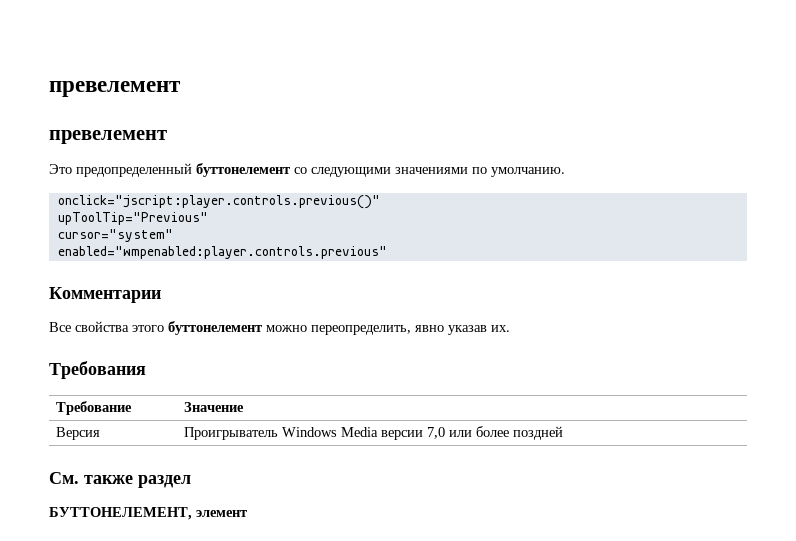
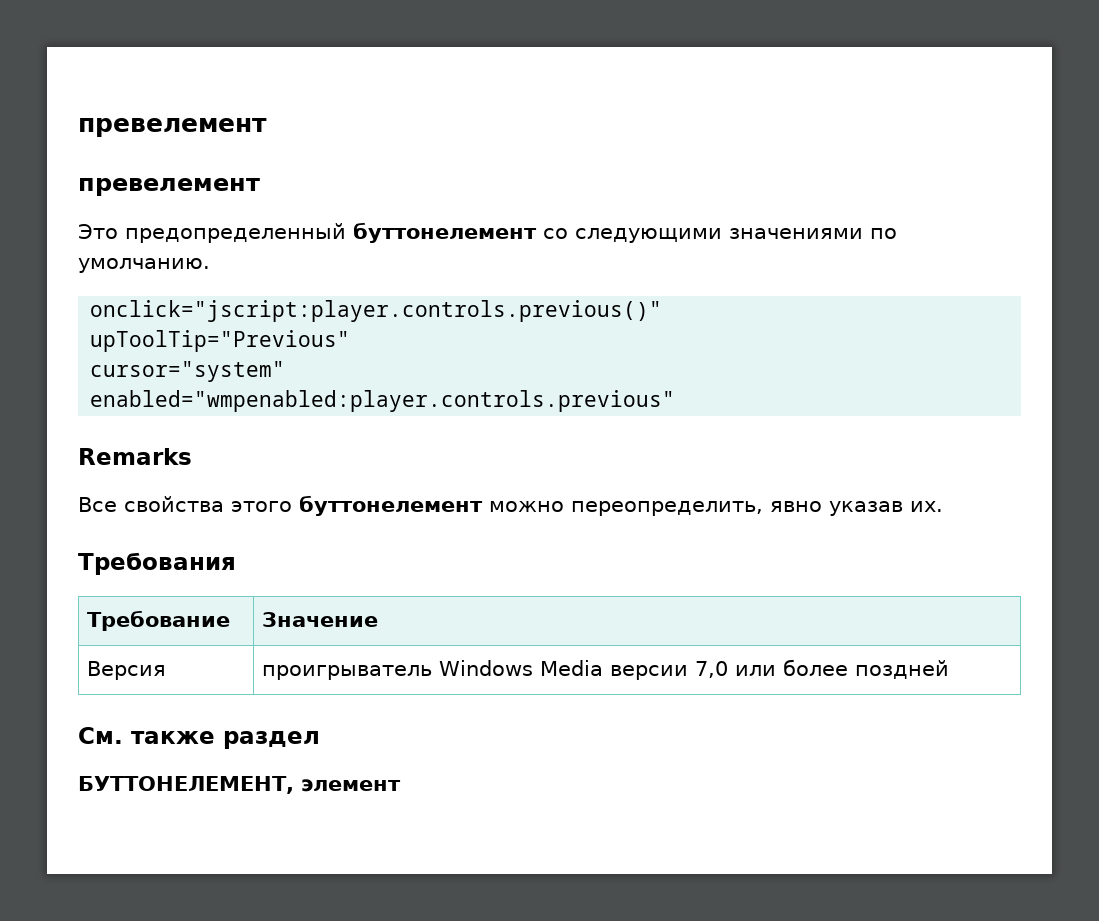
- Комментарии
+ Remarks
- Версия | Проигрыватель Windows Media версии 7,0 или более поздней
+ Версия | проигрыватель Windows Media версии 7,0 или более поздней

